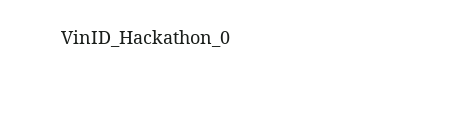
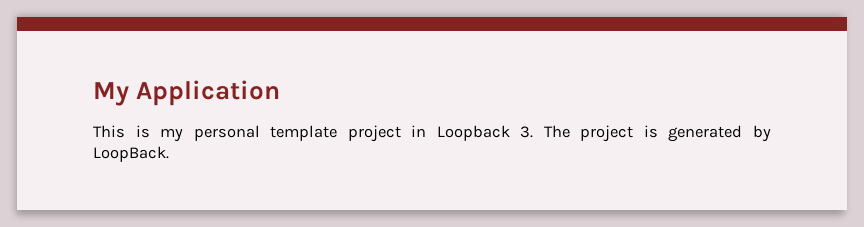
- VinID_Hackathon_0
+ My Application
+ This is my personal template project in Loopback 3. The project is generated by LoopBack.

